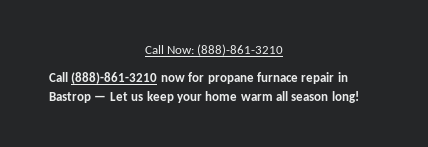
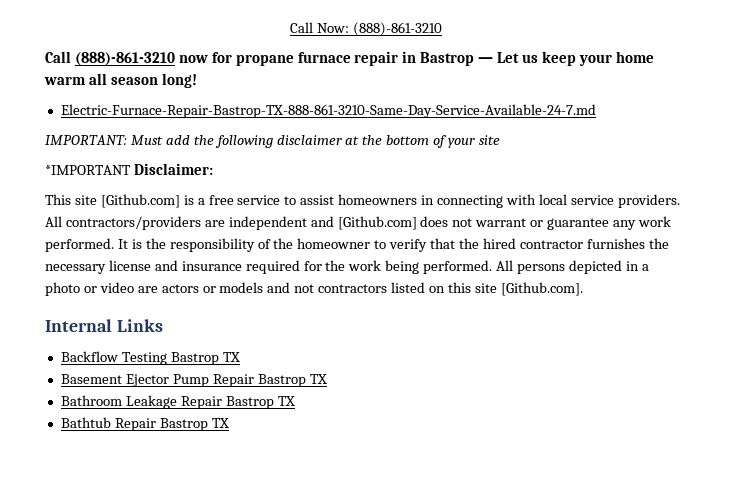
+ Electric-Furnace-Repair-Bastrop-TX-888-861-3210-Same-Day-Service-Available-24-7.md
+ IMPORTANT: Must add the following disclaimer at the bottom of your site
+ *IMPORTANT Disclaimer:
+ This site [Github.com] is a free service to assist homeowners in connecting with local service providers. All contractors/providers are independent and [Github.com] does not warrant or guarantee any work performed. It is the responsibility of the homeowner to verify that the hired contractor furnishes the necessary license and insurance required for the work being performed. All persons depicted in a photo or video are actors or models and not contractors listed on this site [Github.com].
+ Internal Links
+ Backflow Testing Bastrop TX
+ Basement Ejector Pump Repair Bastrop TX
+ Bathroom Leakage Repair Bastrop TX
+ Bathtub Repair Bastrop TX

